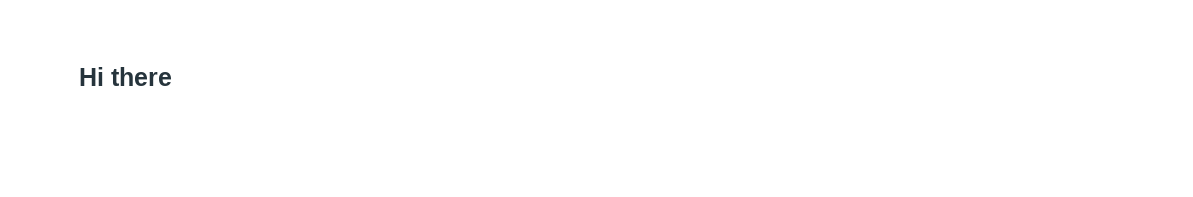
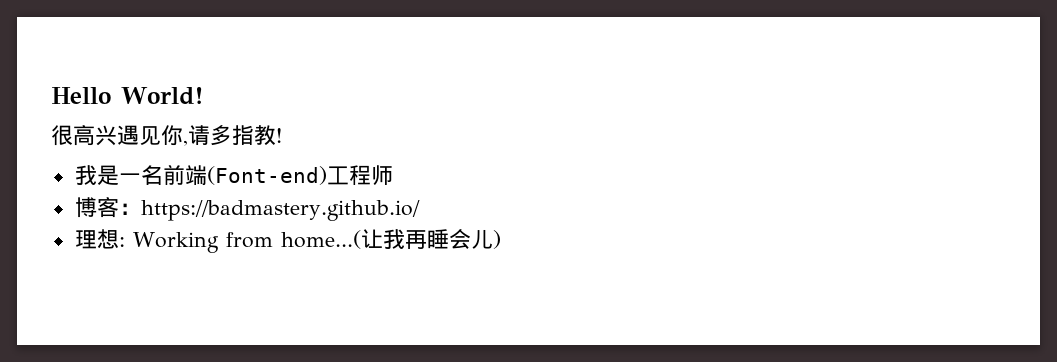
- Hi there
+ Hello World!
+ 很高兴遇见你,请多指教!
+ 我是一名前端(Font-end)工程师
+ 博客：https://badmastery.github.io/
+ 理想: Working from home...(让我再睡会儿)

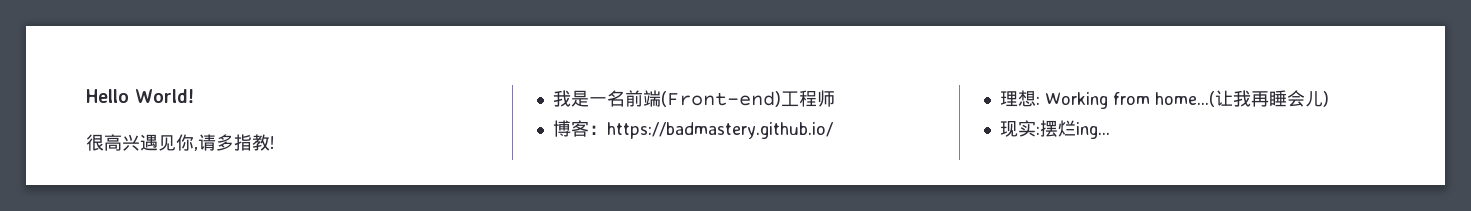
- 我是一名前端(Font-end)工程师
+ 我是一名前端(Front-end)工程师
+ 现实:摆烂ing...

